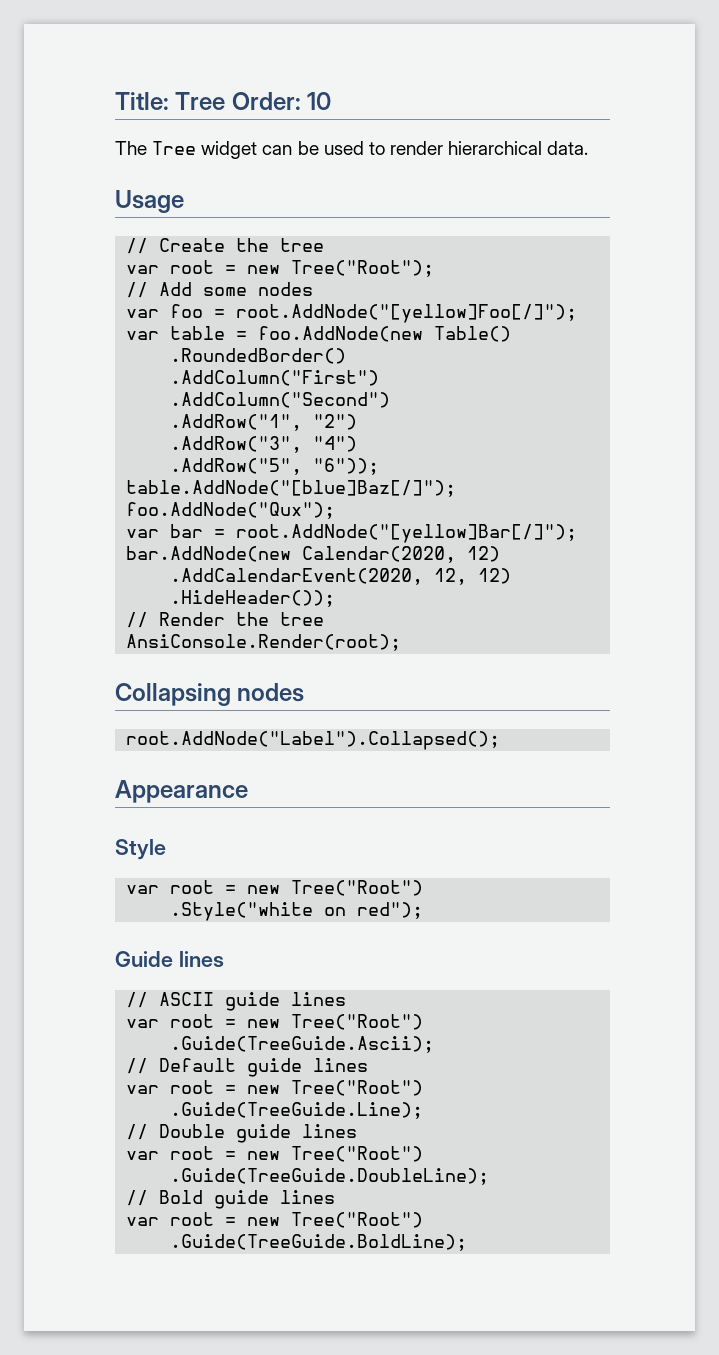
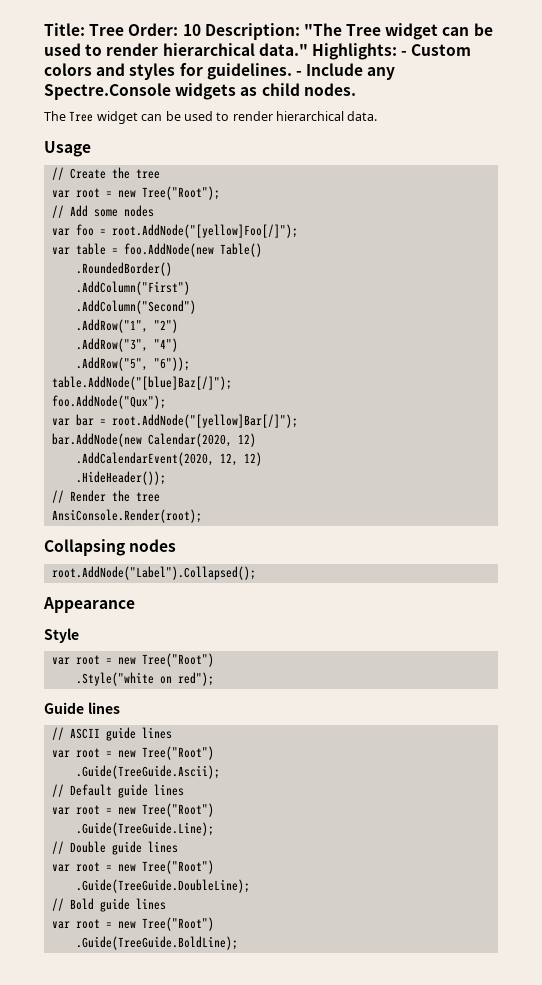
- Title: Tree Order: 10
+ Title: Tree Order: 10 Description: "The Tree widget can be used to render hierarchical data." Highlights: - Custom colors and styles for guidelines. - Include any Spectre.Console widgets as child nodes.

